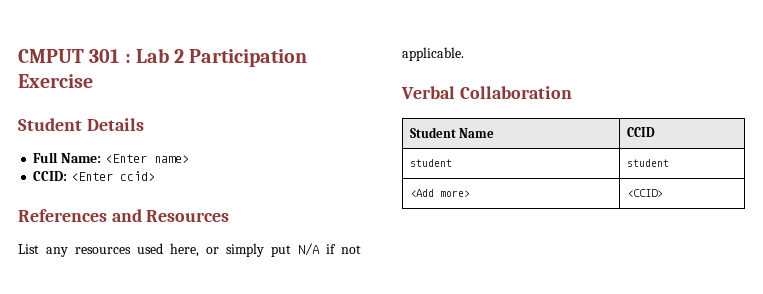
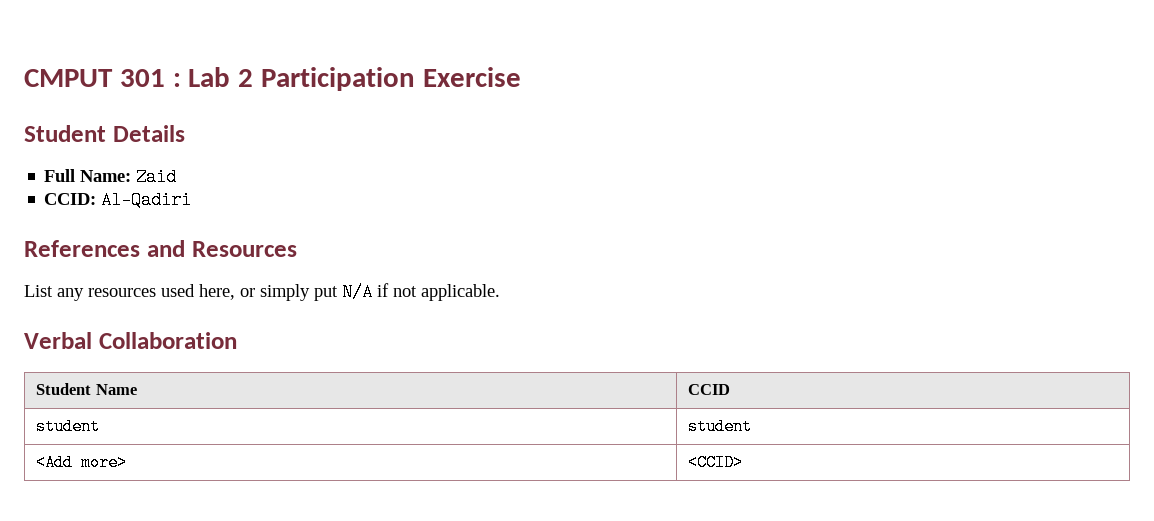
- Full Name: <Enter name>
+ Full Name: Zaid
- CCID: <Enter ccid>
+ CCID: Al-Qadiri

